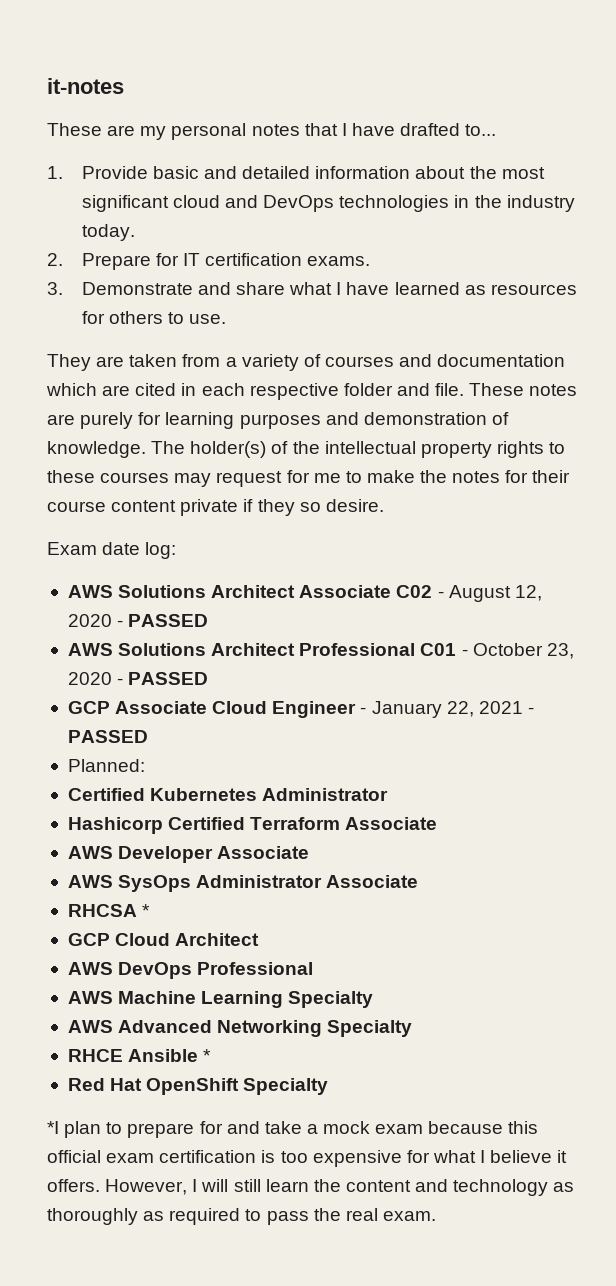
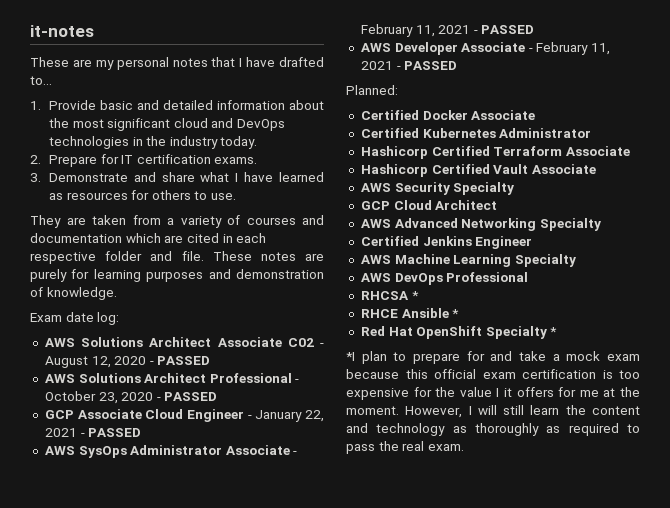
- The holder(s) of the intellectual property rights to these courses may request for me to make the notes for their course content private if they so desire.
- AWS Solutions Architect Professional C01 - October 23, 2020 - PASSED
+ AWS Solutions Architect Professional - October 23, 2020 - PASSED
+ AWS SysOps Administrator Associate - February 11, 2021 - PASSED
+ AWS Developer Associate - February 11, 2021 - PASSED
  Planned:
+ Certified Docker Associate
- AWS Developer Associate
- AWS SysOps Administrator Associate
- RHCSA *
+ Hashicorp Certified Vault Associate
+ AWS Security Specialty
- AWS DevOps Professional
+ AWS Advanced Networking Specialty
+ Certified Jenkins Engineer
- AWS Advanced Networking Specialty
+ AWS DevOps Professional
+ RHCSA *
- Red Hat OpenShift Specialty
+ Red Hat OpenShift Specialty *
- *I plan to prepare for and take a mock exam because this official exam certification is too expensive for what I believe it offers.
+ *I plan to prepare for and take a mock exam because this official exam certification is too expensive for the value I it offers for me at the moment.

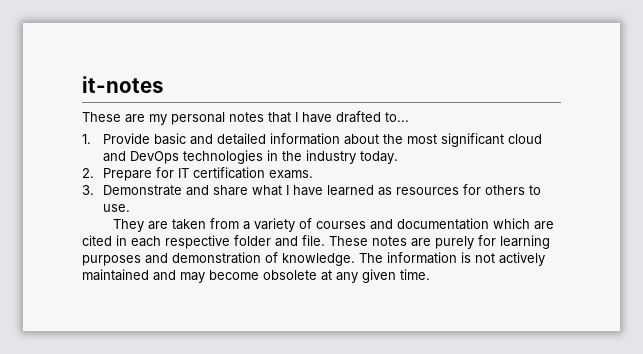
- These notes are purely for learning purposes and demonstration of knowledge.
- Exam date log:
- AWS Solutions Architect Associate C02 - August 12, 2020 - PASSED
- AWS Solutions Architect Professional - October 23, 2020 - PASSED
- GCP Associate Cloud Engineer - January 22, 2021 - PASSED
- AWS SysOps Administrator Associate - February 11, 2021 - PASSED
- AWS Developer Associate - February 11, 2021 - PASSED
- Planned:
- Certified Docker Associate
- Certified Kubernetes Administrator
- Hashicorp Certified Terraform Associate
- Hashicorp Certified Vault Associate
- AWS Security Specialty
- GCP Cloud Architect
- AWS Advanced Networking Specialty
- Certified Jenkins Engineer
- AWS Machine Learning Specialty
- AWS DevOps Professional
- RHCSA *
- RHCE Ansible *
- Red Hat OpenShift Specialty *
- *I plan to prepare for and take a mock exam because this official exam certification is too expensive for the value I it offers for me at the moment. However, I will still learn the content and technology as thoroughly as required to pass the real exam.
+ These notes are purely for learning purposes and demonstration of knowledge. The information is not actively maintained and may become obsolete at any given time.

